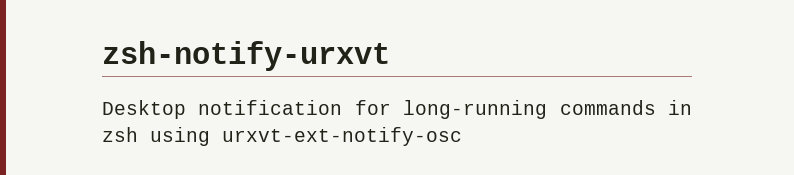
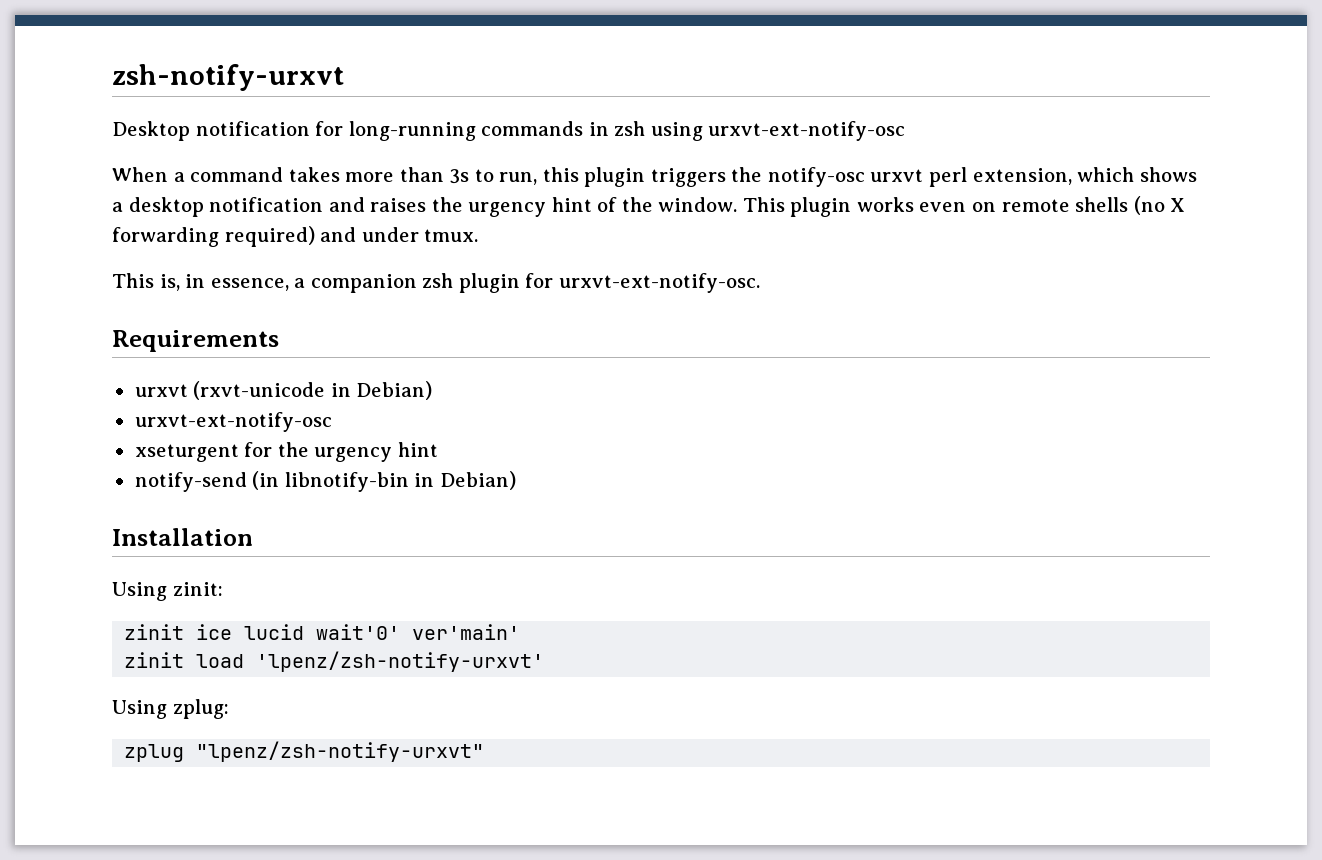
+ When a command takes more than 3s to run, this plugin triggers the notify-osc urxvt perl extension, which shows a desktop notification and raises the urgency hint of the window. This plugin works even on remote shells (no X forwarding required) and under tmux.
+ This is, in essence, a companion zsh plugin for urxvt-ext-notify-osc.
+ Requirements
+ urxvt (rxvt-unicode in Debian)
+ urxvt-ext-notify-osc
+ xseturgent for the urgency hint
+ notify-send (in libnotify-bin in Debian)
+ Installation
+ Using zinit:
+ zinit ice lucid wait'0' ver'main'
+ zinit load 'lpenz/zsh-notify-urxvt'
+ Using zplug:
+ zplug "lpenz/zsh-notify-urxvt"

